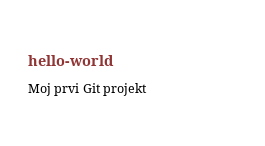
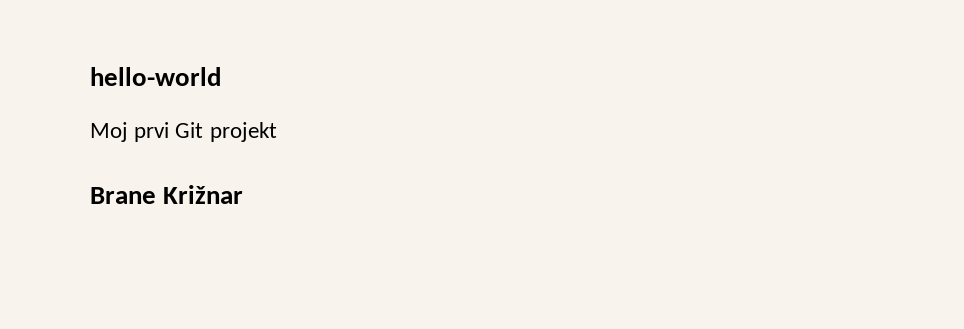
+ Brane Križnar

